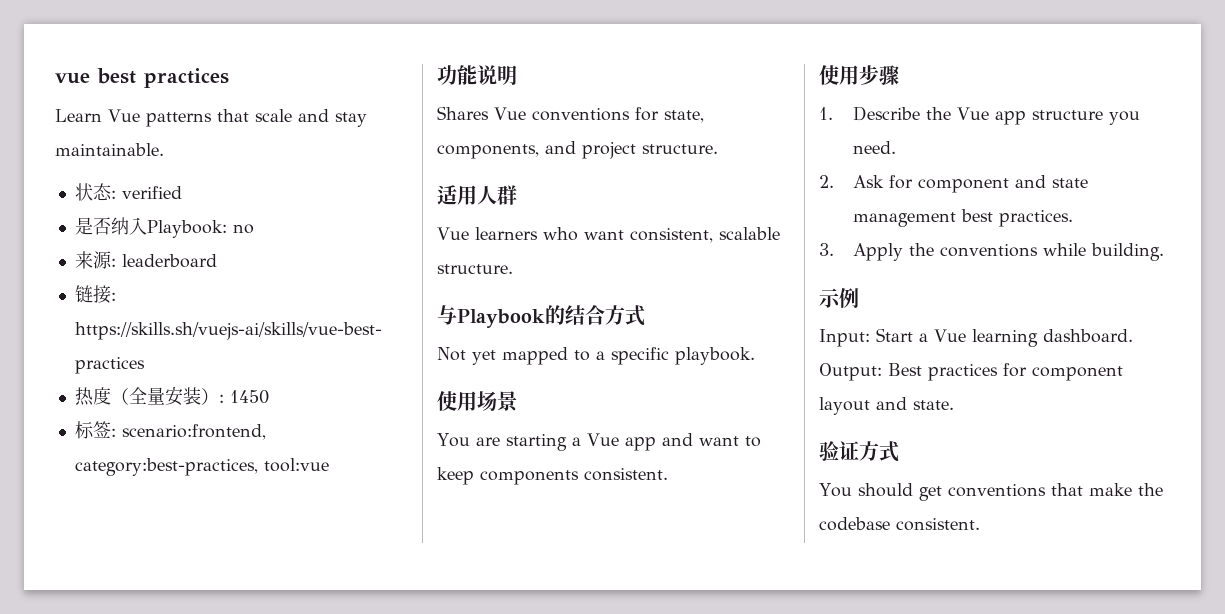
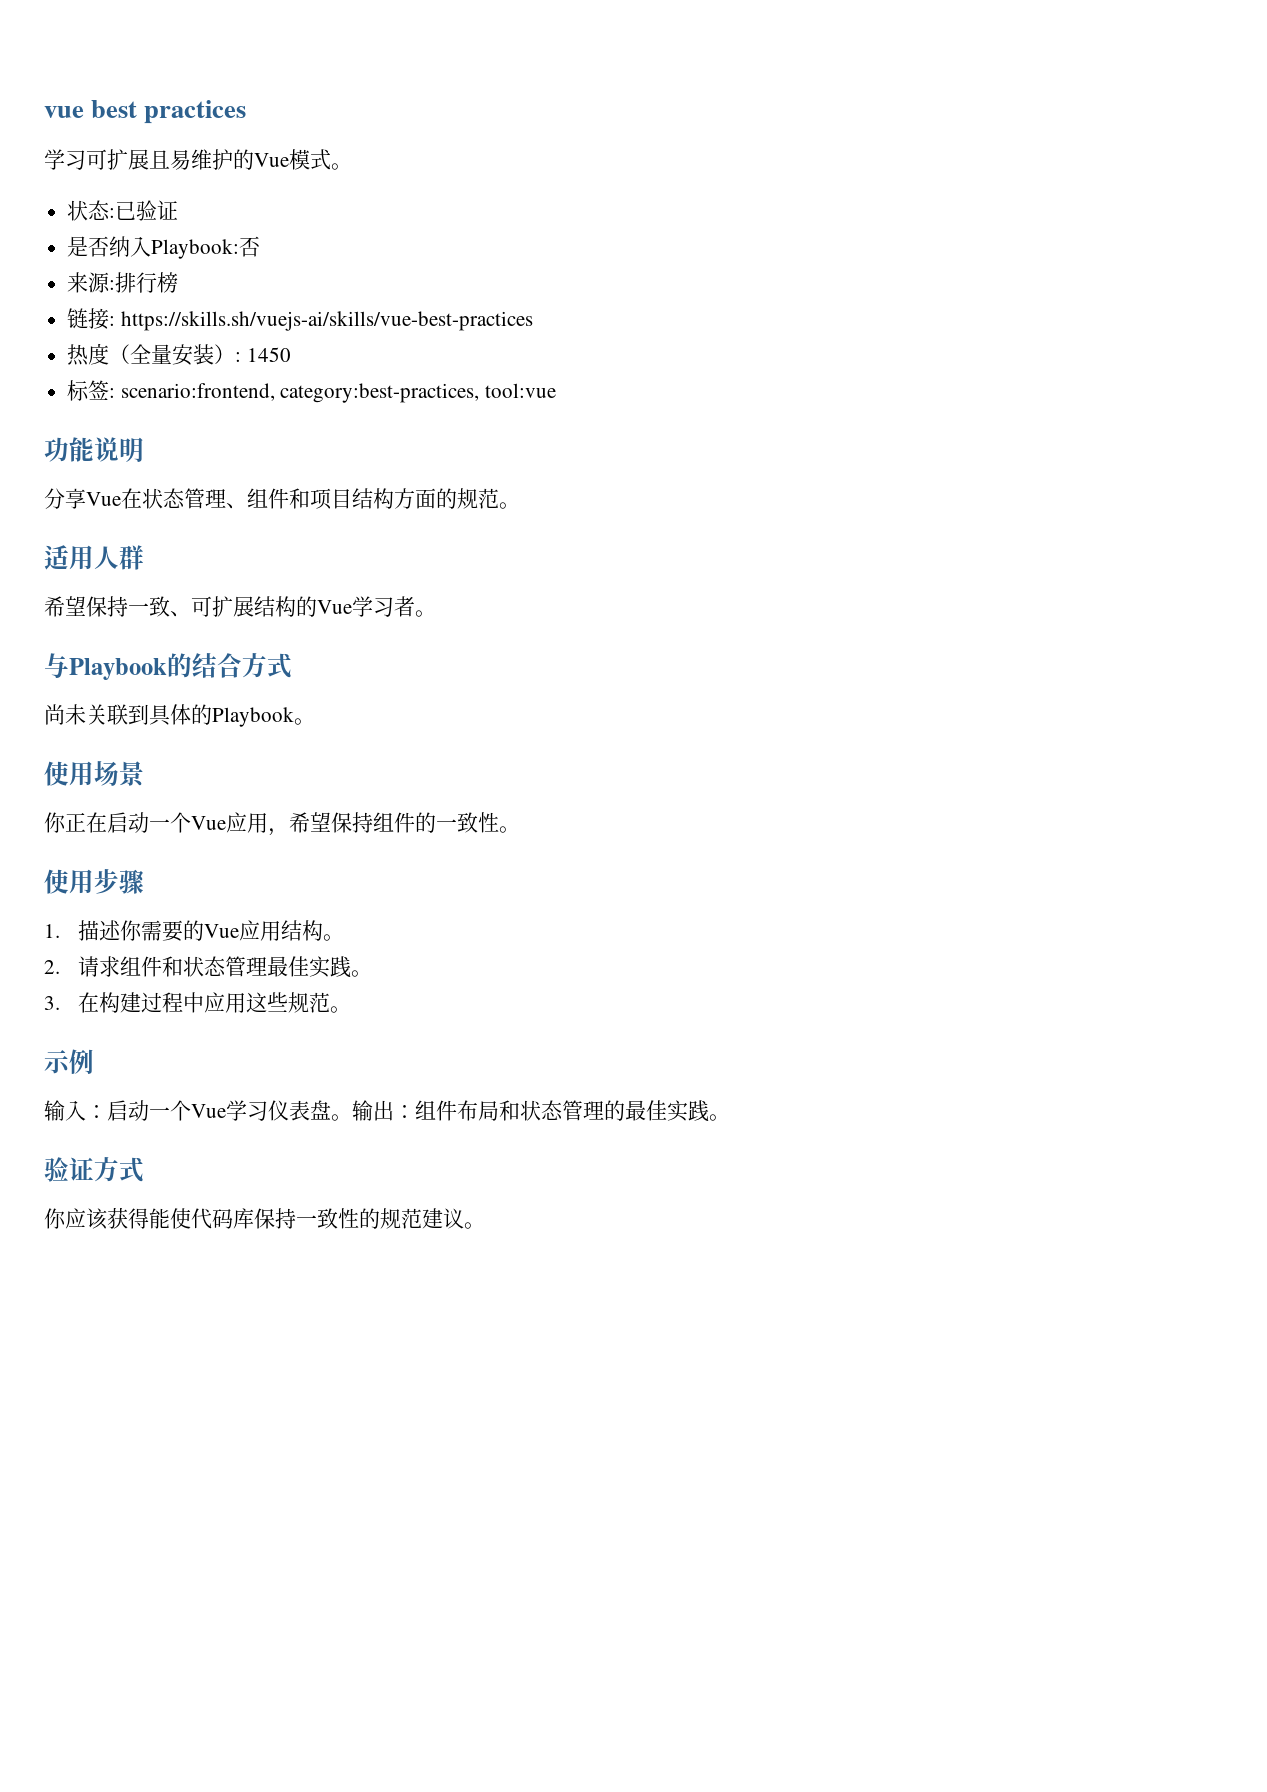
- Learn Vue patterns that scale and stay maintainable.
+ 学习可扩展且易维护的Vue模式。
- 状态: verified
+ 状态:已验证
- 是否纳入Playbook: no
+ 是否纳入Playbook:否
- 来源: leaderboard
+ 来源:排行榜
- Shares Vue conventions for state, components, and project structure.
+ 分享Vue在状态管理、组件和项目结构方面的规范。
  适用人群
- Vue learners who want consistent, scalable structure.
+ 希望保持一致、可扩展结构的Vue学习者。
  与Playbook的结合方式
- Not yet mapped to a specific playbook.
+ 尚未关联到具体的Playbook。
  使用场景
- You are starting a Vue app and want to keep components consistent.
+ 你正在启动一个Vue应用，希望保持组件的一致性。
  使用步骤
- 1. Describe the Vue app structure you need.
- 2. Ask for component and state management best practices.
- 3. Apply the conventions while building.
+ 1.描述你需要的Vue应用结构。
+ 2.请求组件和状态管理最佳实践。
+ 3.在构建过程中应用这些规范。
  示例
- Input: Start a Vue learning dashboard. Output: Best practices for component layout and state.
+ 输入：启动一个Vue学习仪表盘。输出：组件布局和状态管理的最佳实践。
  验证方式
- You should get conventions that make the codebase consistent.
+ 你应该获得能使代码库保持一致性的规范建议。

